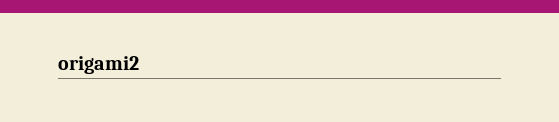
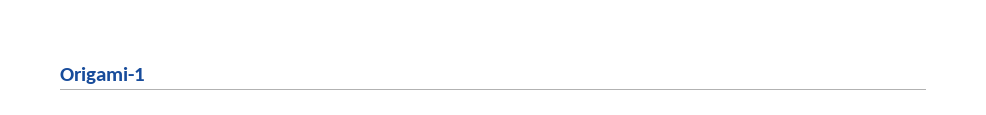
- origami2
+ Origami-1

